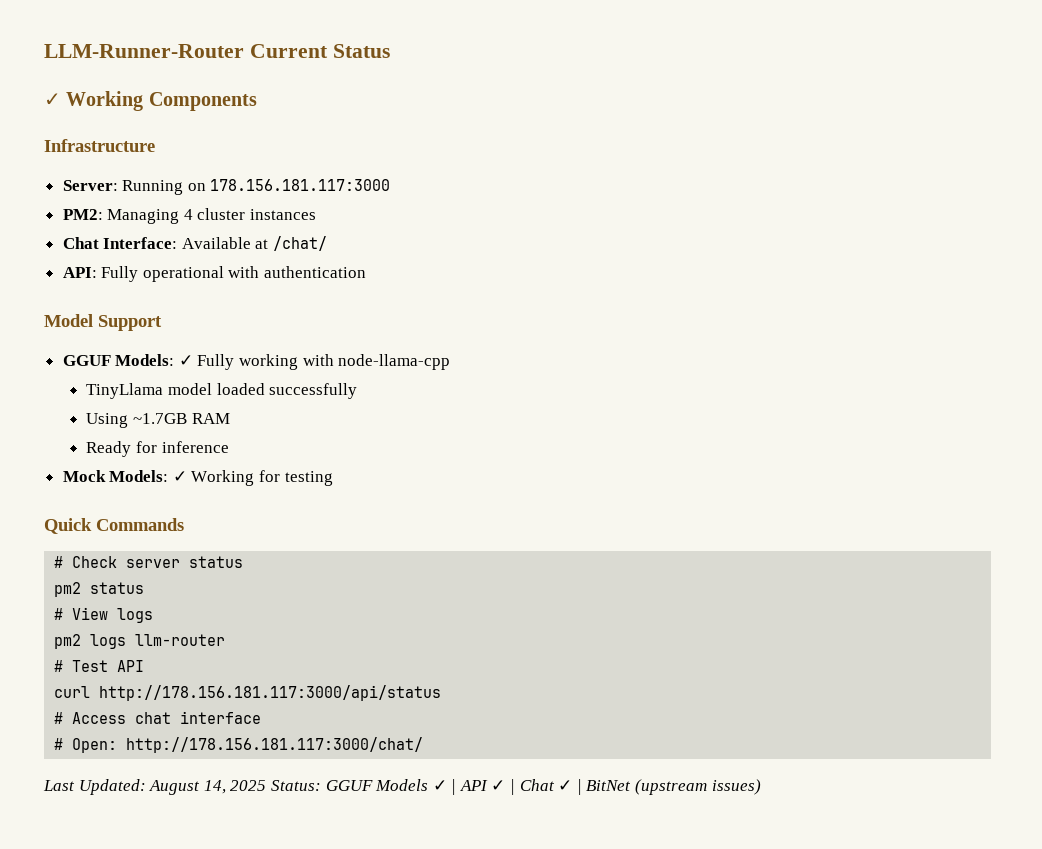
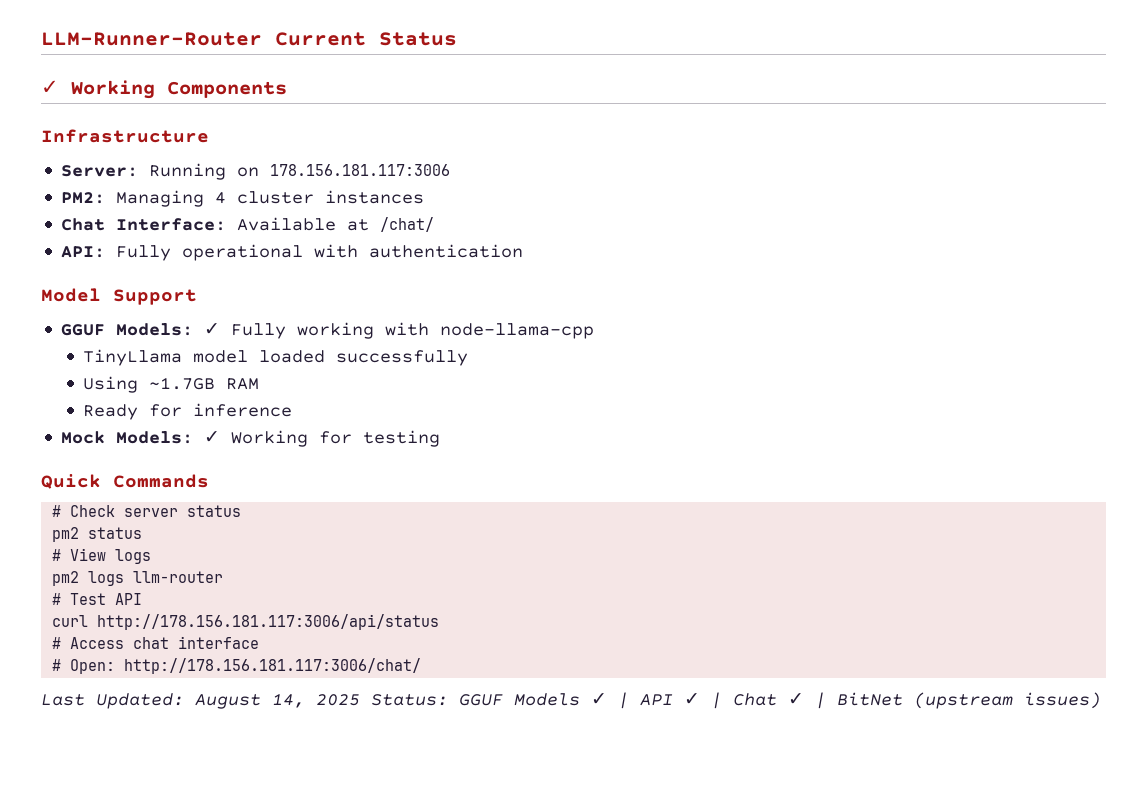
- Server: Running on 178.156.181.117:3000
+ Server: Running on 178.156.181.117:3006
- curl http://178.156.181.117:3000/api/status
+ curl http://178.156.181.117:3006/api/status
- # Open: http://178.156.181.117:3000/chat/
+ # Open: http://178.156.181.117:3006/chat/

